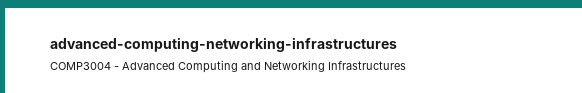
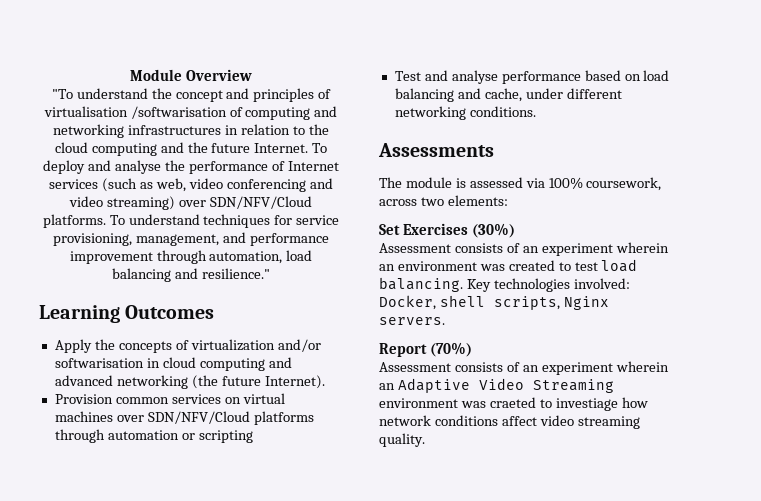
- advanced-computing-networking-infrastructures
- COMP3004 - Advanced Computing and Networking Infrastructures
+ Module Overview
+ "To understand the concept and principles of virtualisation /softwarisation of computing and networking infrastructures in relation to the cloud computing and the future Internet. To deploy and analyse the performance of Internet services (such as web, video conferencing and video streaming) over SDN/NFV/Cloud platforms. To understand techniques for service provisioning, management, and performance improvement through automation, load balancing and resilience."
+ Learning Outcomes
+ Apply the concepts of virtualization and/or softwarisation in cloud computing and advanced networking (the future Internet).
+ Provision common services on virtual machines over SDN/NFV/Cloud platforms through automation or scripting
+ Test and analyse performance based on load balancing and cache, under different networking conditions.
+ Assessments
+ The module is assessed via 100% coursework, across two elements:
+ Set Exercises (30%)
+ Assessment consists of an experiment wherein an environment was created to test load balancing. Key technologies involved: Docker, shell scripts, Nginx servers.
+ Report (70%)
+ Assessment consists of an experiment wherein an Adaptive Video Streaming environment was craeted to investiage how network conditions affect video streaming quality.

